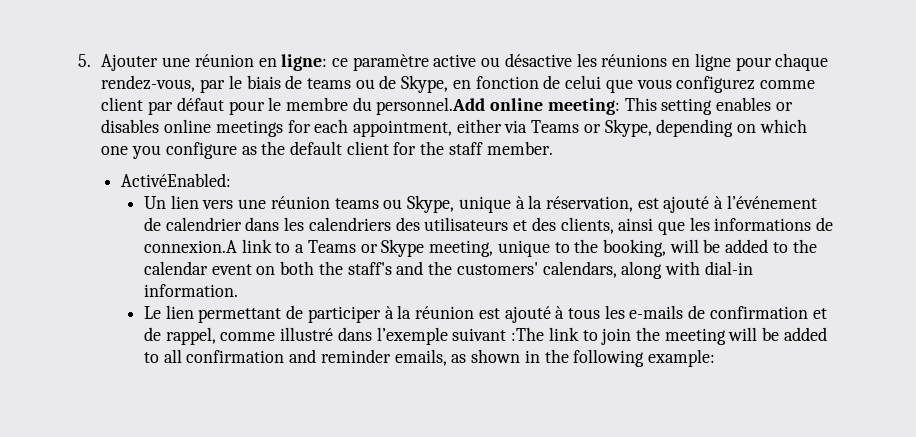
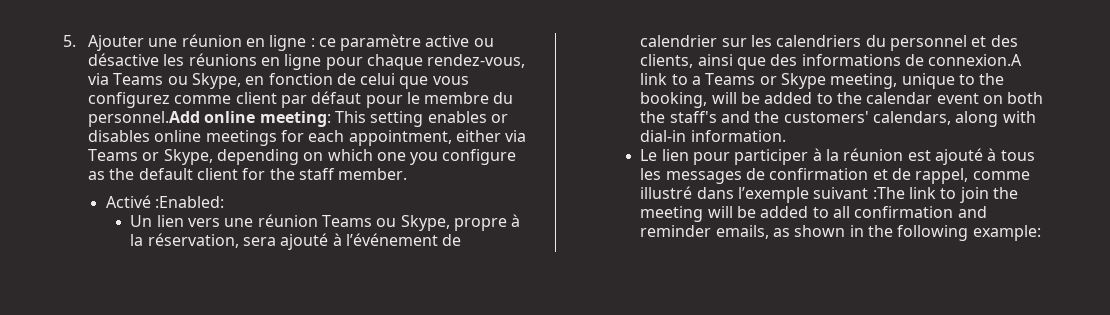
- 5. Ajouter une réunion en ligne:
+ 5. Ajouter une réunion en ligne :
- ce paramètre active ou désactive les réunions en ligne pour chaque rendez-vous, par le biais de teams ou de Skype, en fonction de celui que vous configurez comme client par défaut pour le membre du personnel.Add online meeting:
+ ce paramètre active ou désactive les réunions en ligne pour chaque rendez-vous, via Teams ou Skype, en fonction de celui que vous configurez comme client par défaut pour le membre du personnel.Add online meeting:
- ActivéEnabled:
+ Activé :Enabled:
- Un lien vers une réunion teams ou Skype, unique à la réservation, est ajouté à l’événement de calendrier dans les calendriers des utilisateurs et des clients, ainsi que les informations de connexion.A link to a Teams or Skype meeting, unique to the booking, will be added to the calendar event on both the staff's and the customers' calendars, along with dial-in information.
+ Un lien vers une réunion Teams ou Skype, propre à la réservation, sera ajouté à l’événement de calendrier sur les calendriers du personnel et des clients, ainsi que des informations de connexion.A link to a Teams or Skype meeting, unique to the booking, will be added to the calendar event on both the staff's and the customers' calendars, along with dial-in information.
- Le lien permettant de participer à la réunion est ajouté à tous les e-mails de confirmation et de rappel, comme illustré dans l’exemple suivant :The link to join the meeting will be added to all confirmation and reminder emails, as shown in the following example:
+ Le lien pour participer à la réunion est ajouté à tous les messages de confirmation et de rappel, comme illustré dans l’exemple suivant :The link to join the meeting will be added to all confirmation and reminder emails, as shown in the following example:

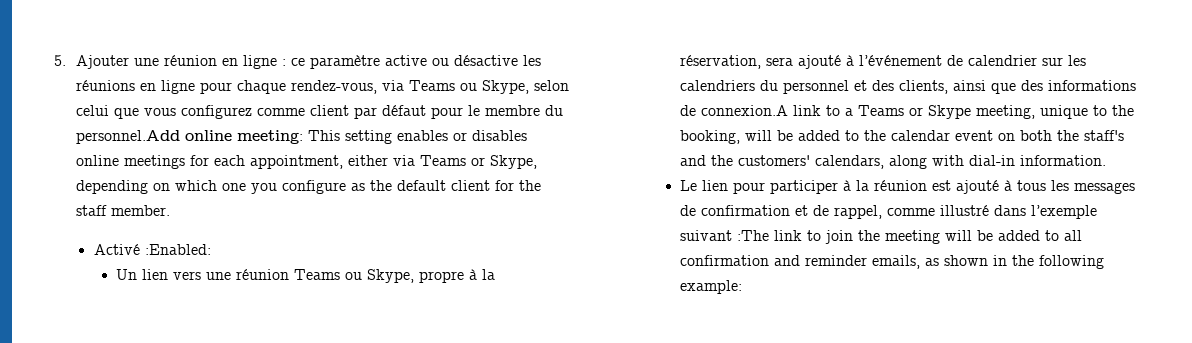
- ce paramètre active ou désactive les réunions en ligne pour chaque rendez-vous, via Teams ou Skype, en fonction de celui que vous configurez comme client par défaut pour le membre du personnel.Add online meeting:
+ ce paramètre active ou désactive les réunions en ligne pour chaque rendez-vous, via Teams ou Skype, selon celui que vous configurez comme client par défaut pour le membre du personnel.Add online meeting:

